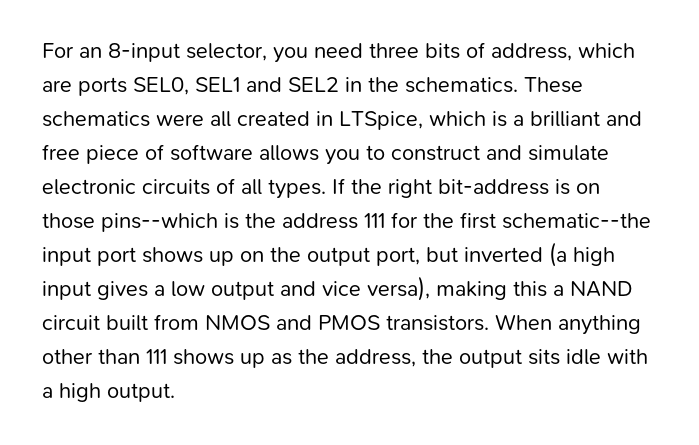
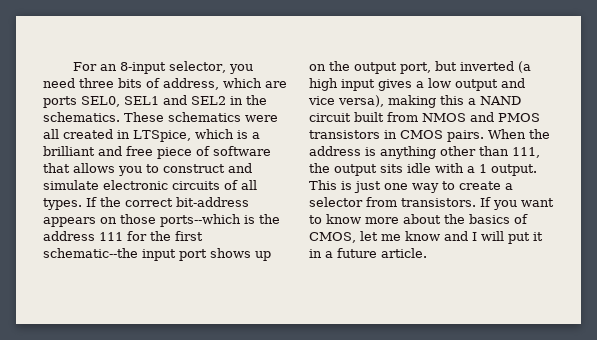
- These schematics were all created in LTSpice, which is a brilliant and free piece of software allows you to construct and simulate electronic circuits of all types.
+ These schematics were all created in LTSpice, which is a brilliant and free piece of software that allows you to construct and simulate electronic circuits of all types.
- If the right bit-address is on those pins--which is the address 111 for the first schematic--the input port shows up on the output port, but inverted (a high input gives a low output and vice versa), making this a NAND circuit built from NMOS and PMOS transistors. When anything other than 111 shows up as the address, the output sits idle with a high output.
+ If the correct bit-address appears on those ports--which is the address 111 for the first schematic--the input port shows up on the output port, but inverted (a high input gives a low output and vice versa), making this a NAND circuit built from NMOS and PMOS transistors in CMOS pairs. When the address is anything other than 111, the output sits idle with a 1 output. This is just one way to create a selector from transistors. If you want to know more about the basics of CMOS, let me know and I will put it in a future article.

